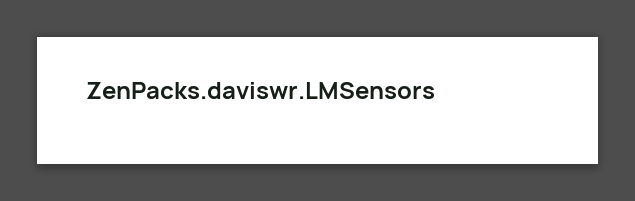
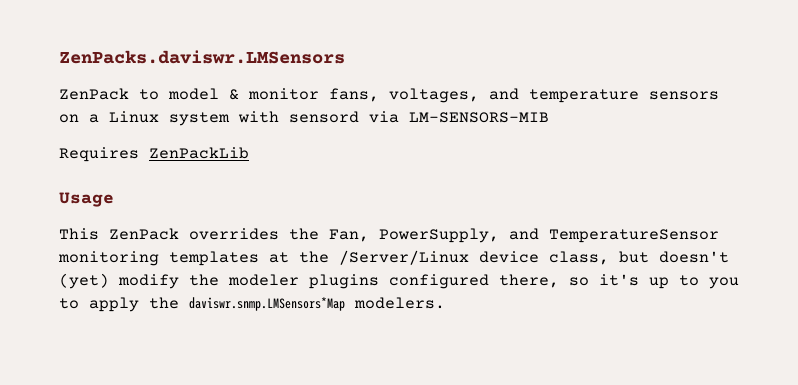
+ ZenPack to model & monitor fans, voltages, and temperature sensors on a Linux system with sensord via LM-SENSORS-MIB
+ Requires ZenPackLib
+ Usage
+ This ZenPack overrides the Fan, PowerSupply, and TemperatureSensor monitoring templates at the /Server/Linux device class, but doesn't (yet) modify the modeler plugins configured there, so it's up to you to apply the daviswr.snmp.LMSensors*Map modelers.

